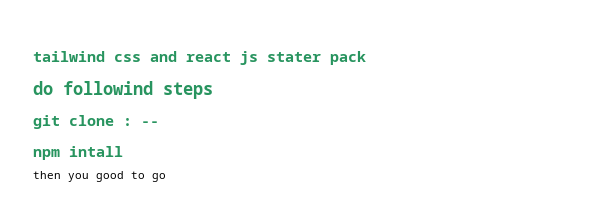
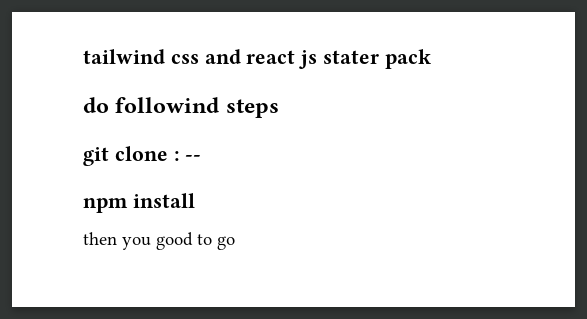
- npm intall
+ npm install

